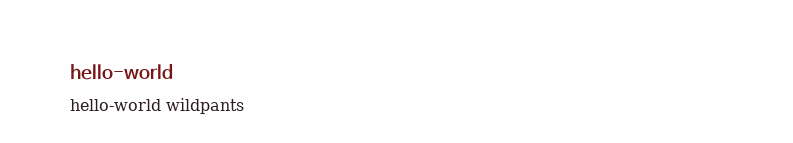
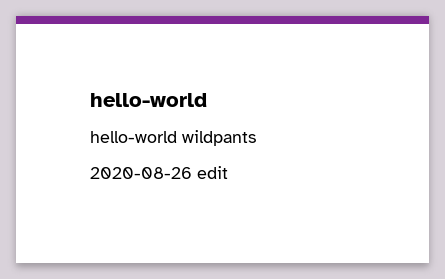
+ 2020-08-26 edit

